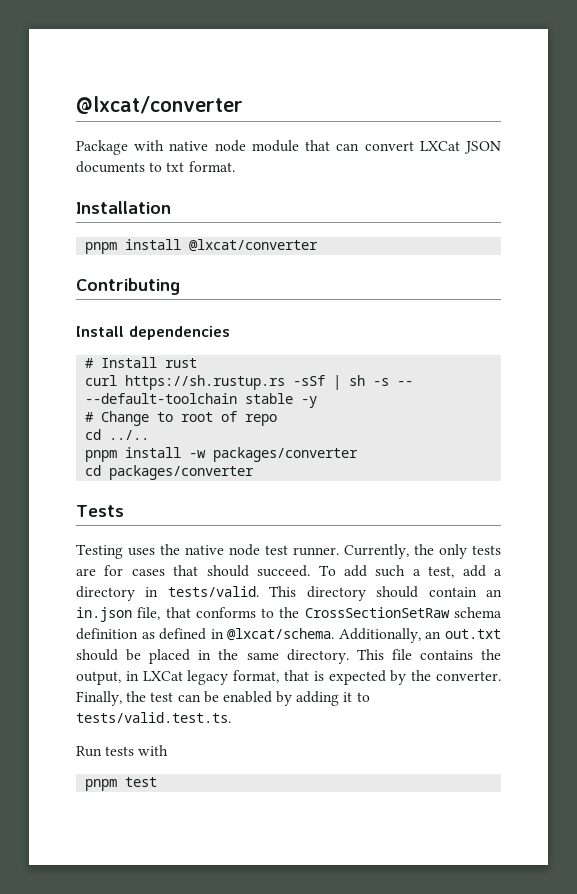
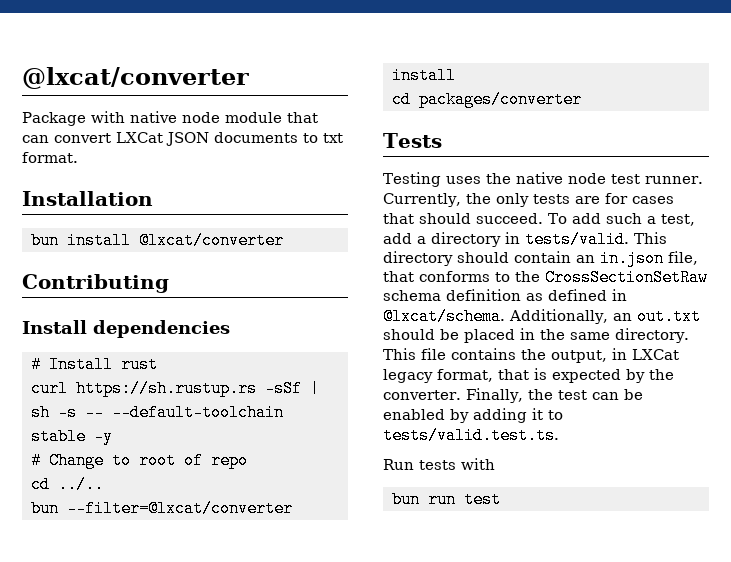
- pnpm install @lxcat/converter
+ bun install @lxcat/converter
- pnpm install -w packages/converter
+ bun --filter=@lxcat/converter install
- pnpm test
+ bun run test

